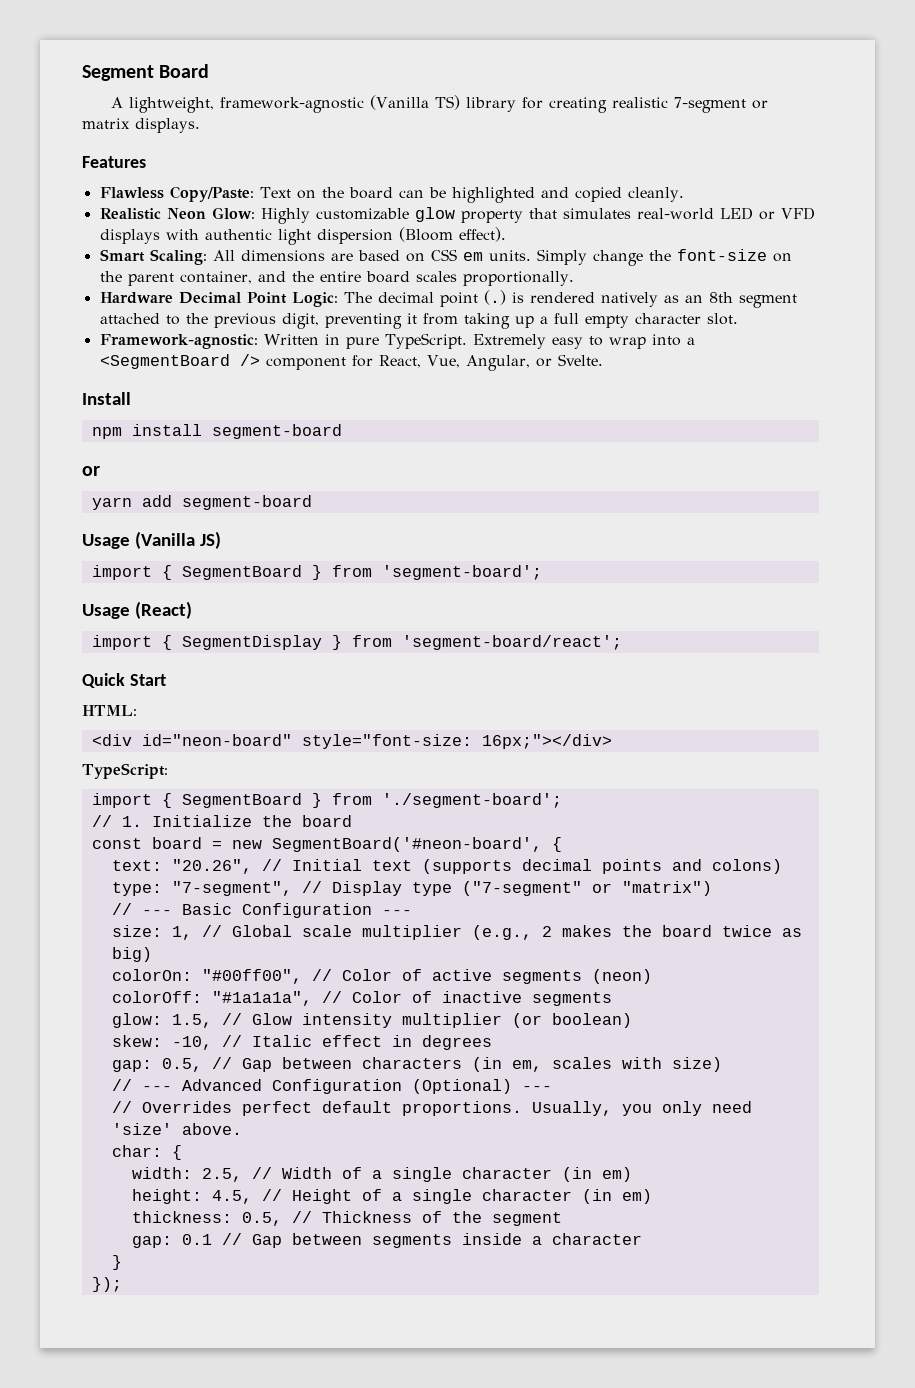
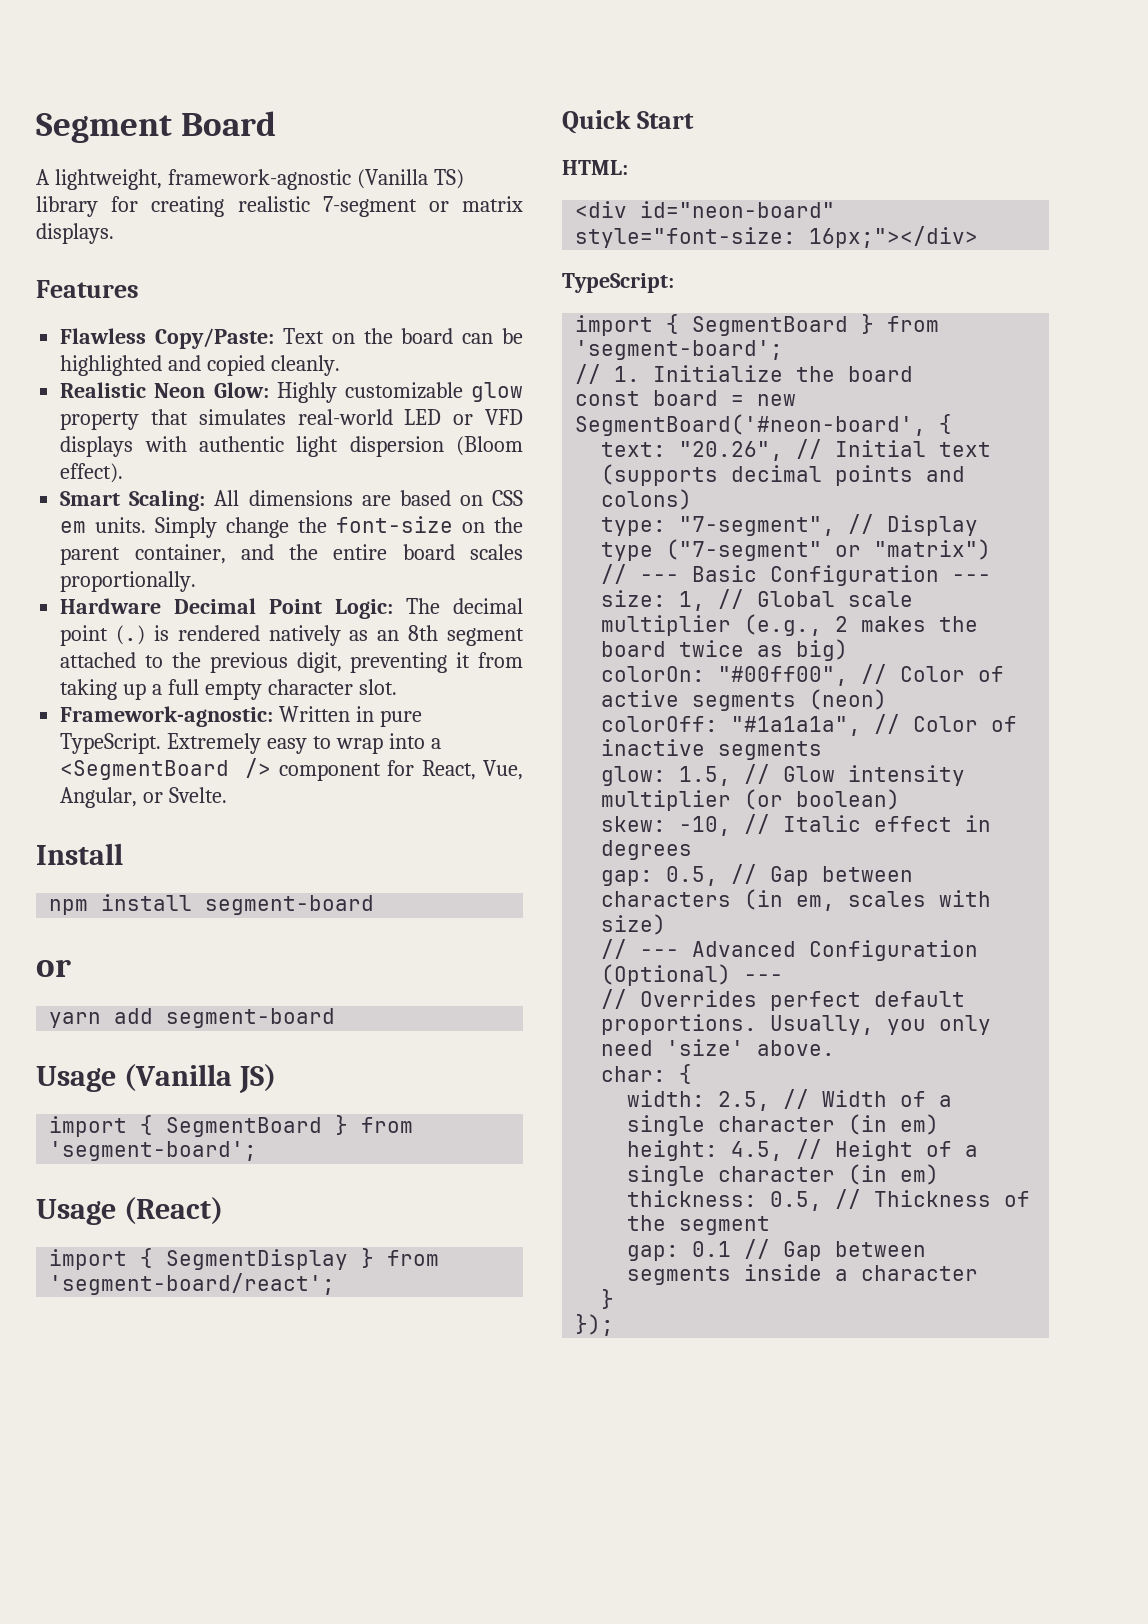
  TypeScript:
- import { SegmentBoard } from './segment-board';
+ import { SegmentBoard } from 'segment-board';

